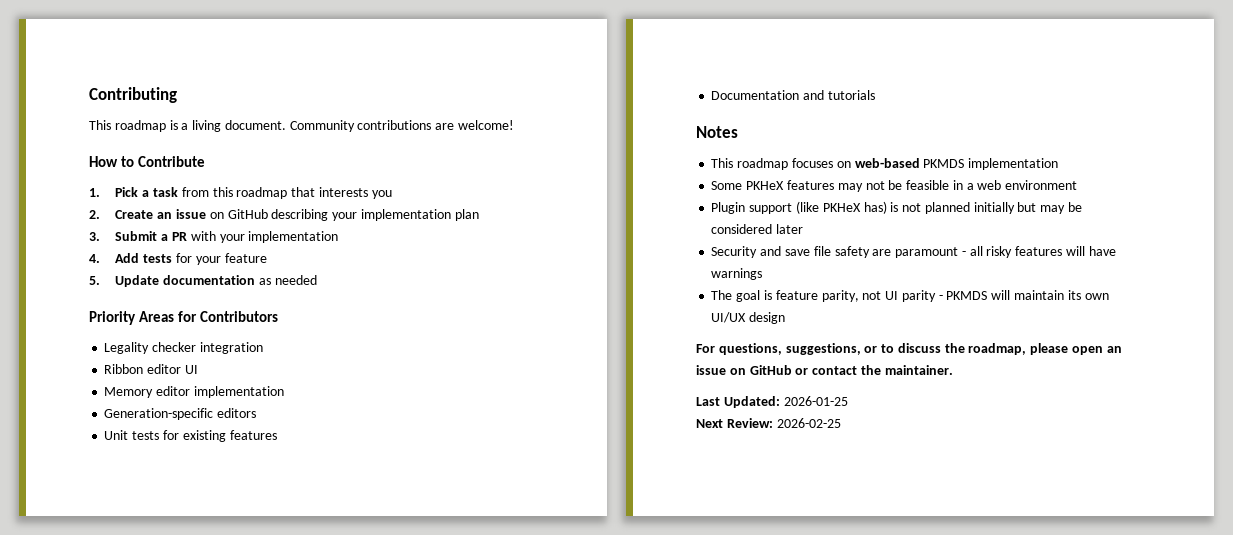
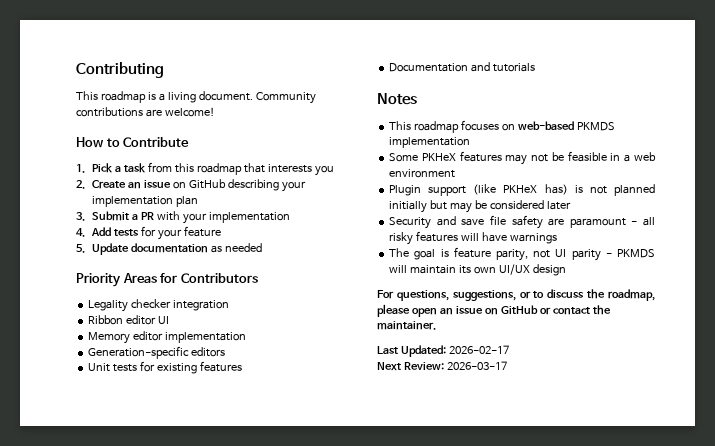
- Last Updated: 2026-01-25
+ Last Updated: 2026-02-17
- Next Review: 2026-02-25
+ Next Review: 2026-03-17

